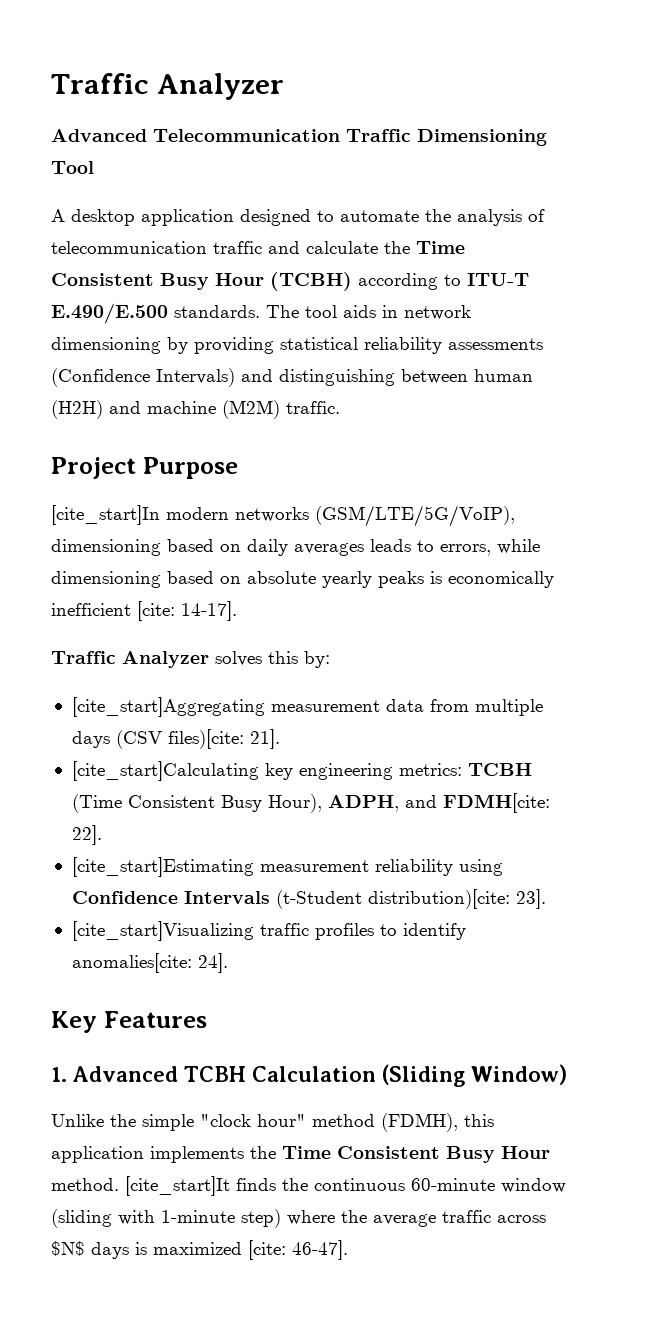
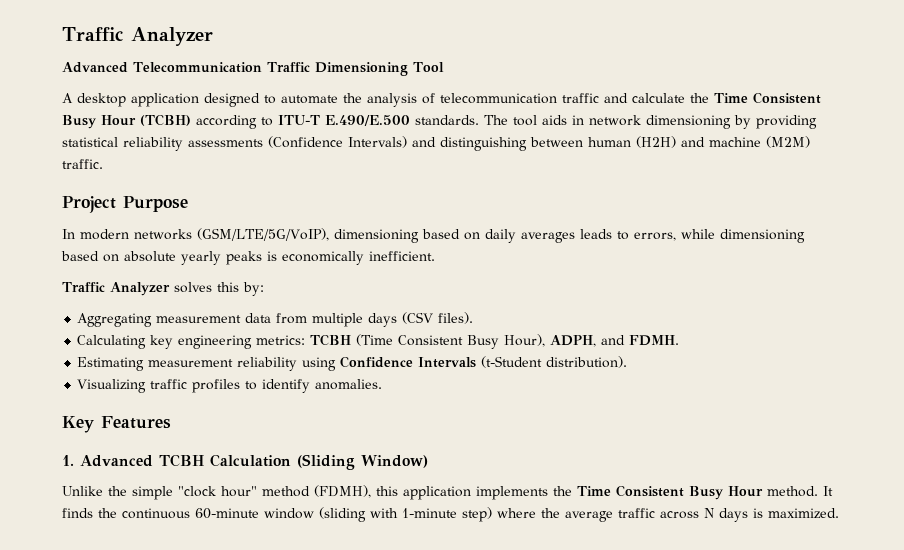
- [cite_start]In modern networks (GSM/LTE/5G/VoIP), dimensioning based on daily averages leads to errors, while dimensioning based on absolute yearly peaks is economically inefficient [cite: 14-17].
+ In modern networks (GSM/LTE/5G/VoIP), dimensioning based on daily averages leads to errors, while dimensioning based on absolute yearly peaks is economically inefficient.
- [cite_start]Aggregating measurement data from multiple days (CSV files)[cite: 21].
- [cite_start]Calculating key engineering metrics: TCBH (Time Consistent Busy Hour), ADPH, and FDMH[cite: 22].
- [cite_start]Estimating measurement reliability using Confidence Intervals (t-Student distribution)[cite: 23].
- [cite_start]Visualizing traffic profiles to identify anomalies[cite: 24].
+ Aggregating measurement data from multiple days (CSV files).
+ Calculating key engineering metrics: TCBH (Time Consistent Busy Hour), ADPH, and FDMH.
+ Estimating measurement reliability using Confidence Intervals (t-Student distribution).
+ Visualizing traffic profiles to identify anomalies.
- [cite_start]It finds the continuous 60-minute window (sliding with 1-minute step) where the average traffic across $N$ days is maximized [cite: 46-47].
+ It finds the continuous 60-minute window (sliding with 1-minute step) where the average traffic across N days is maximized.

